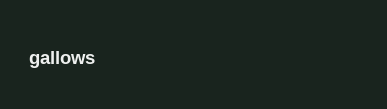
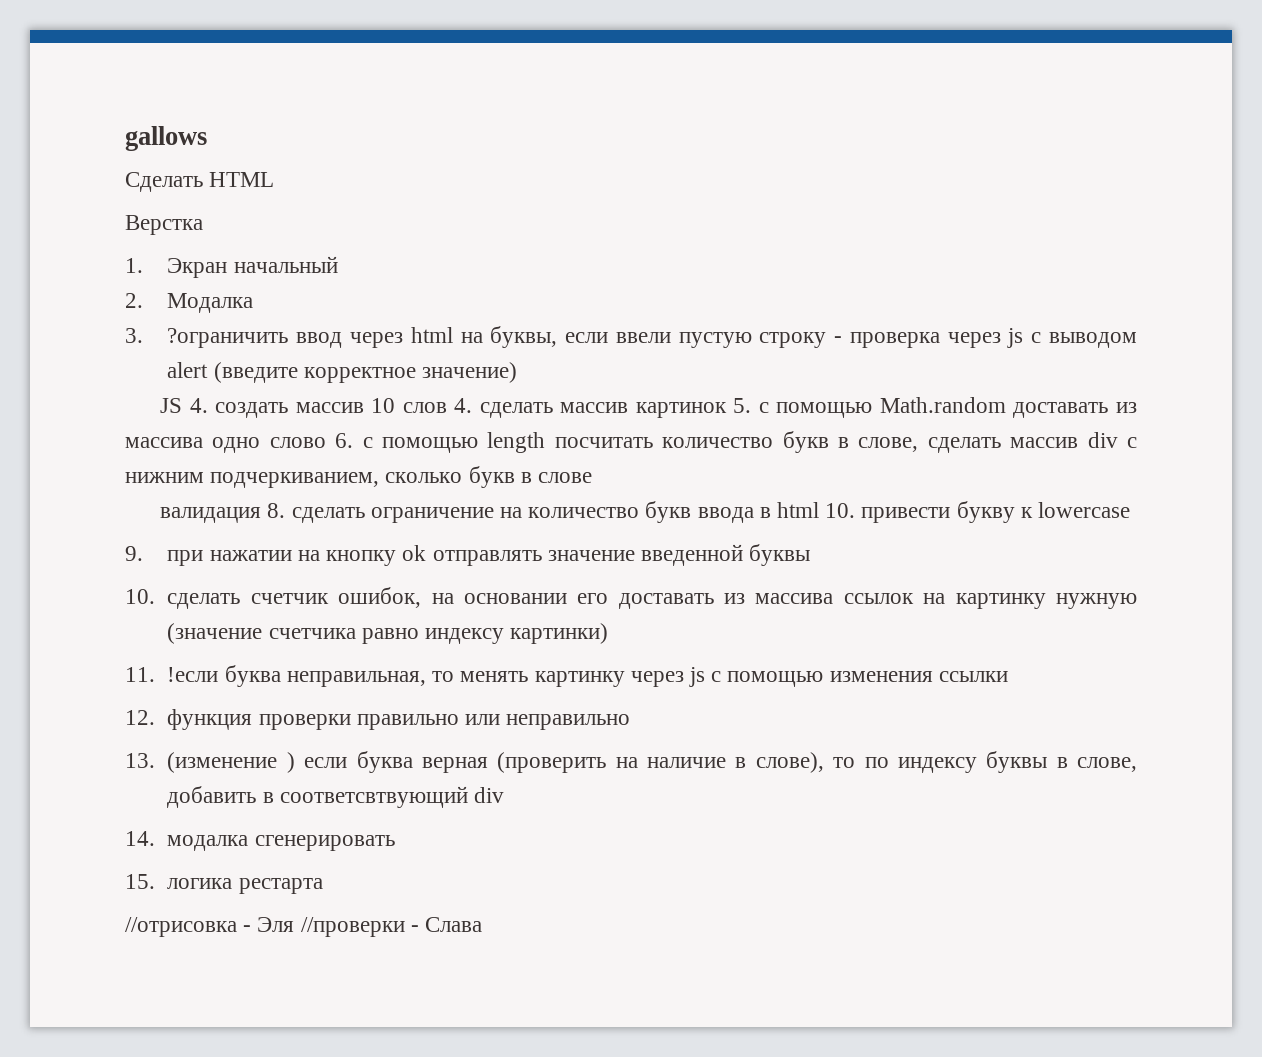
+ Сделать HTML
+ Верстка
+ 1. Экран начальный
+ 2. Модалка
+ 3. ?ограничить ввод через html на буквы, если ввели пустую строку - проверка через js с выводом alert (введите корректное значение)
+ JS 4. создать массив 10 слов 4. сделать массив картинок 5. с помощью Math.random доставать из массива одно слово 6. с помощью length посчитать количество букв в слове, сделать массив div с нижним подчеркиванием, сколько букв в слове
+ валидация 8. сделать ограничение на количество букв ввода в html 10. привести букву к lowercase
+ 9. при нажатии на кнопку ok отправлять значение введенной буквы
+ 10. сделать счетчик ошибок, на основании его доставать из массива ссылок на картинку нужную (значение счетчика равно индексу картинки)
+ 11. !если буква неправильная, то менять картинку через js с помощью изменения ссылки
+ 12. функция проверки правильно или неправильно
+ 13. (изменение ) если буква верная (проверить на наличие в слове), то по индексу буквы в слове, добавить в соответсвтвующий div
+ 14. модалка сгенерировать
+ 15. логика рестарта
+ //отрисовка - Эля //проверки - Слава

